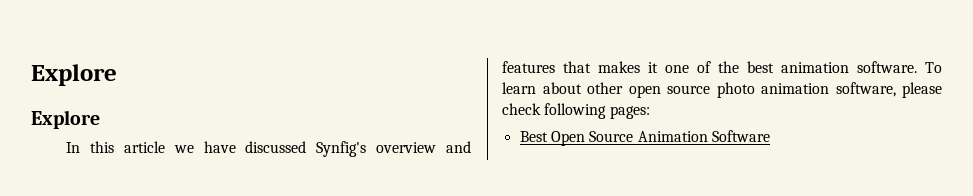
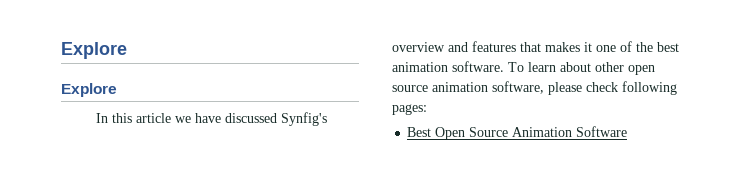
- To learn about other open source photo animation software, please check following pages:
+ To learn about other open source animation software, please check following pages:

